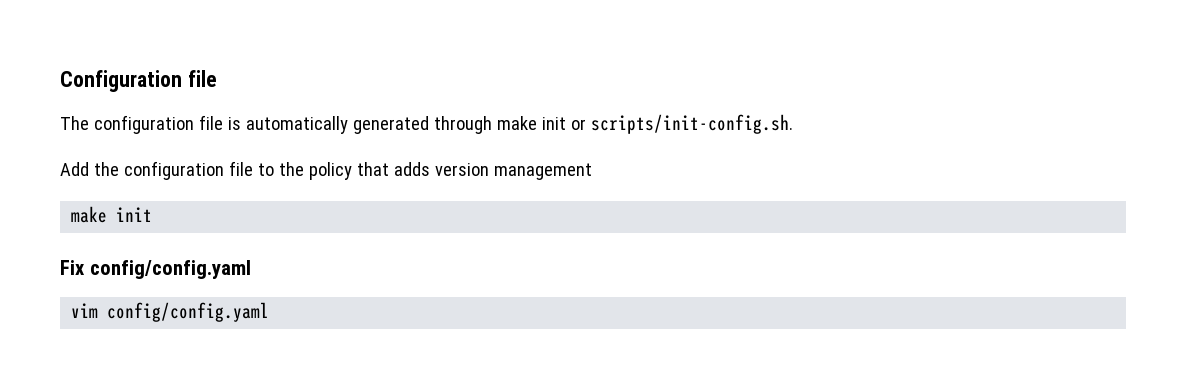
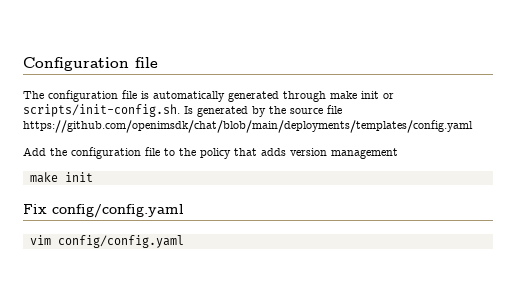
- The configuration file is automatically generated through make init or scripts/init-config.sh.
+ The configuration file is automatically generated through make init or scripts/init-config.sh. Is generated by the source file https://github.com/openimsdk/chat/blob/main/deployments/templates/config.yaml

